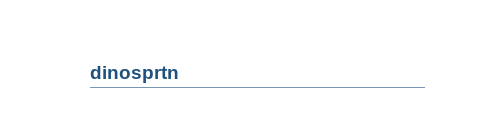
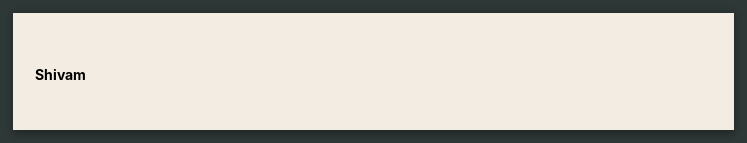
- dinosprtn
+ Shivam

